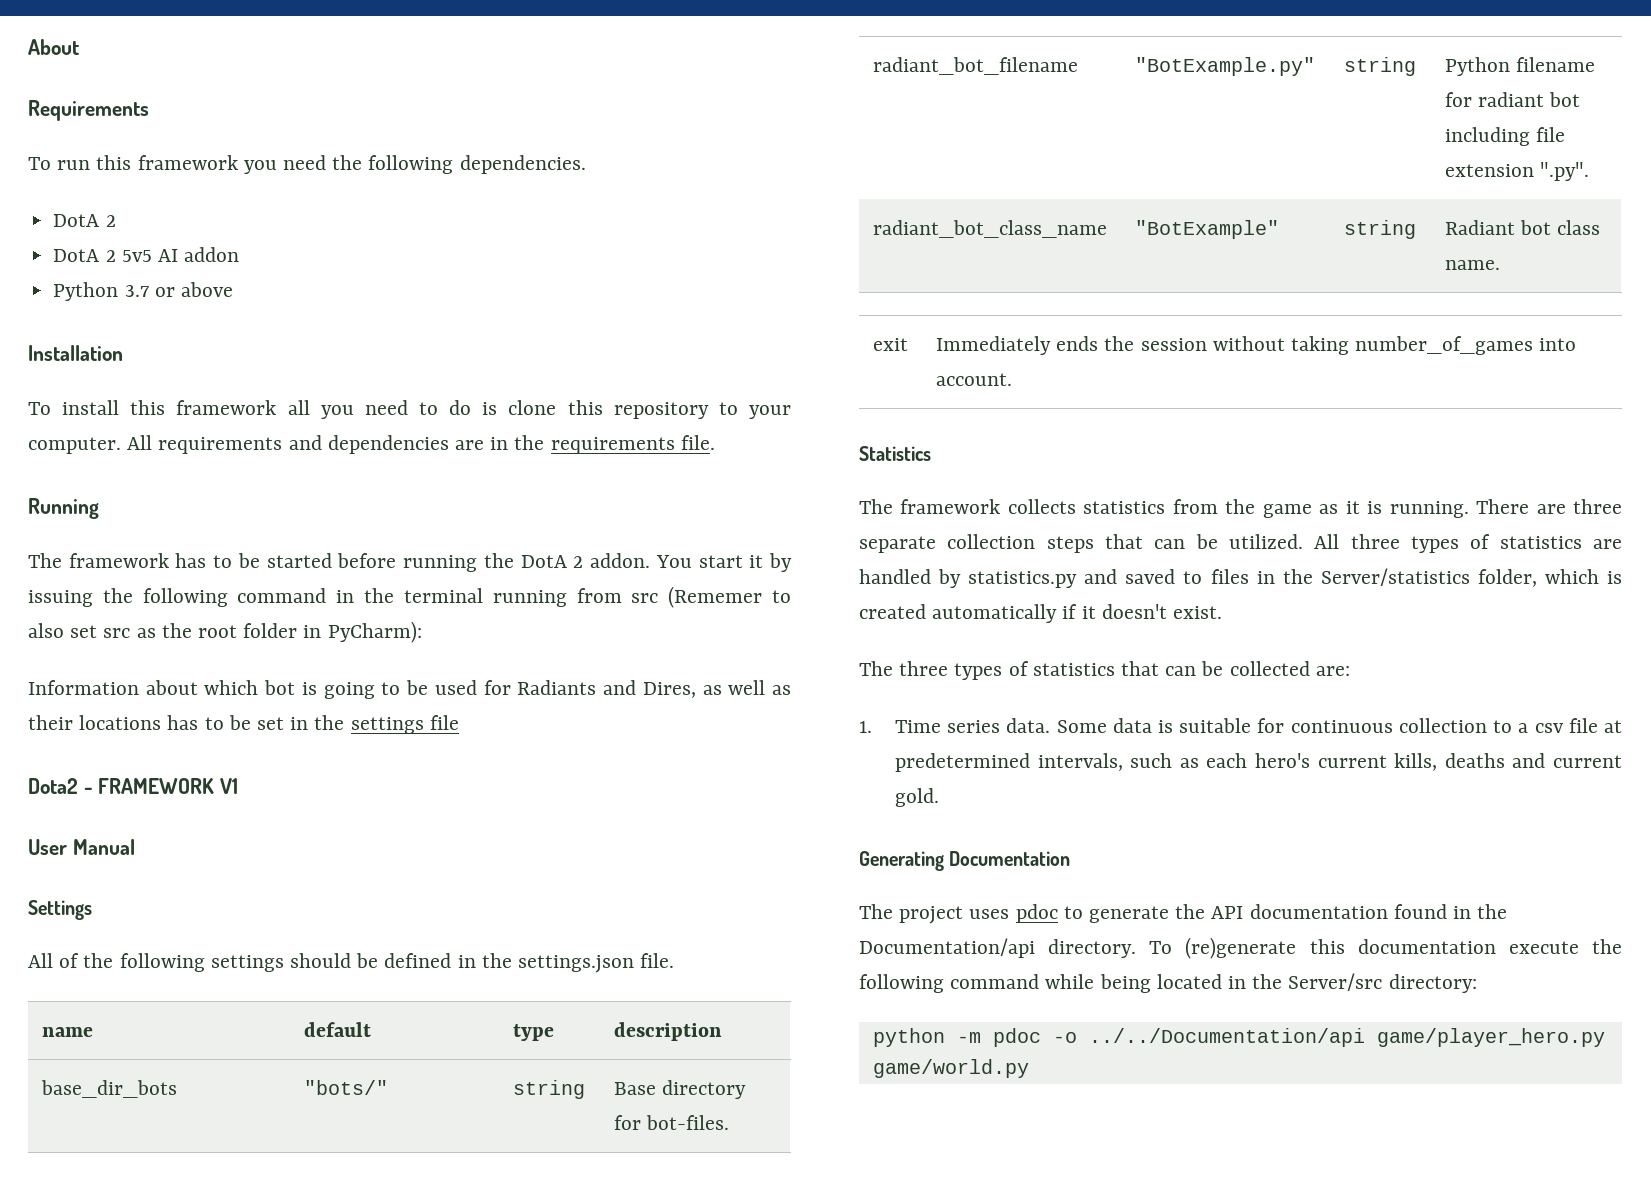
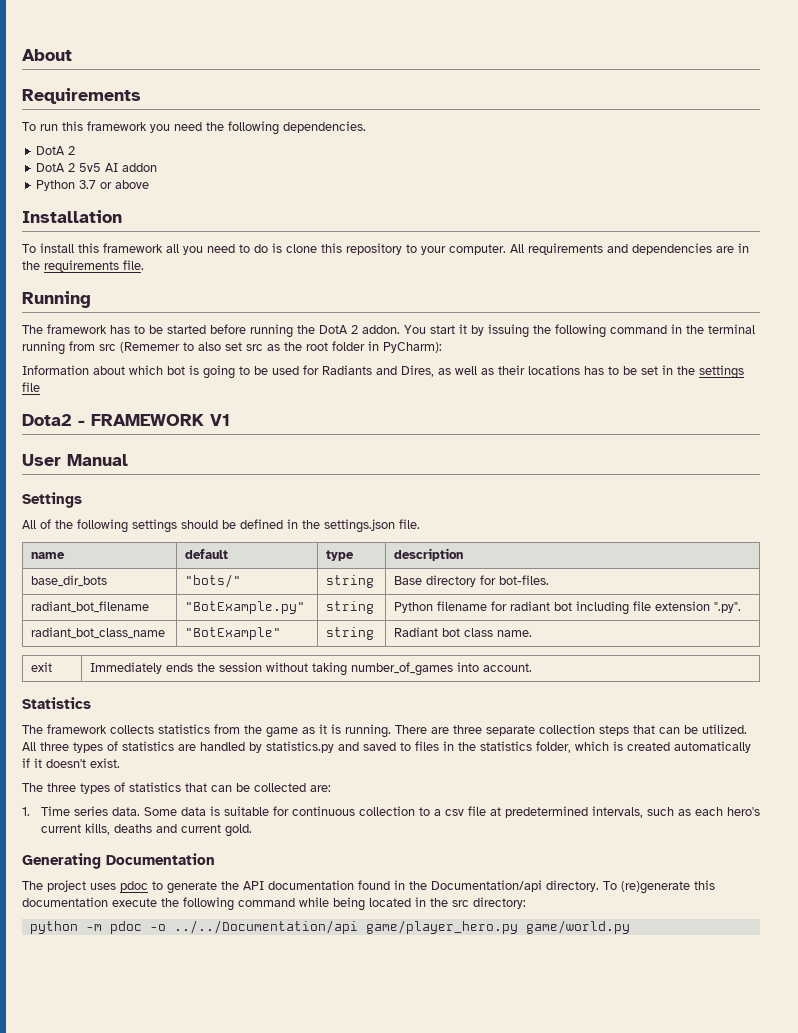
- All three types of statistics are handled by statistics.py and saved to files in the Server/statistics folder, which is created automatically if it doesn't exist.
+ All three types of statistics are handled by statistics.py and saved to files in the statistics folder, which is created automatically if it doesn't exist.
- To (re)generate this documentation execute the following command while being located in the Server/src directory:
+ To (re)generate this documentation execute the following command while being located in the src directory:

